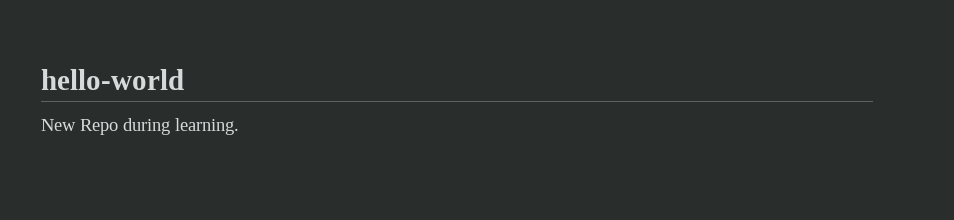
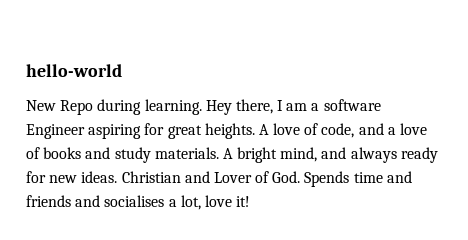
+ Hey there, I am a software Engineer aspiring for great heights. A love of code, and a love of books and study materials. A bright mind, and always ready for new ideas. Christian and Lover of God. Spends time and friends and socialises a lot, love it!

